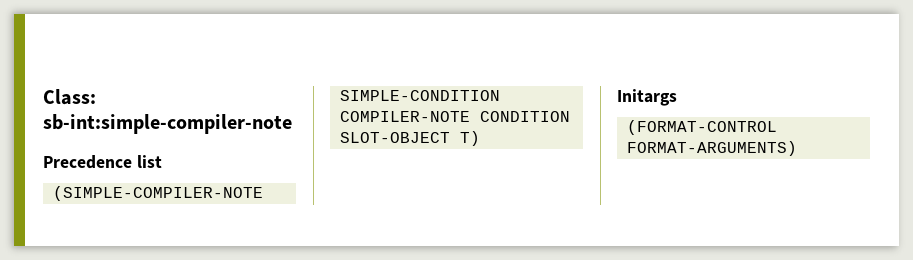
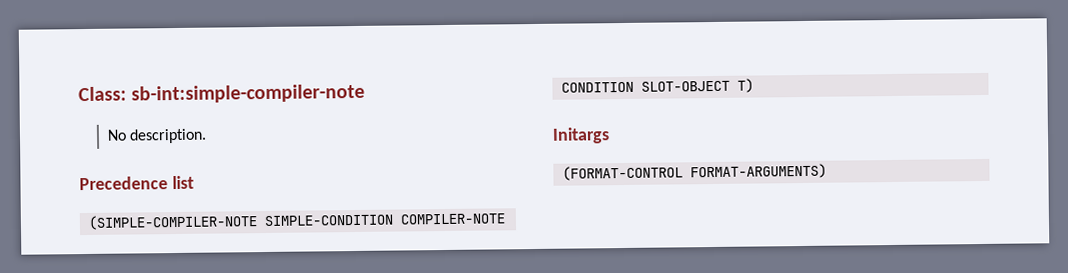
+ No description.

